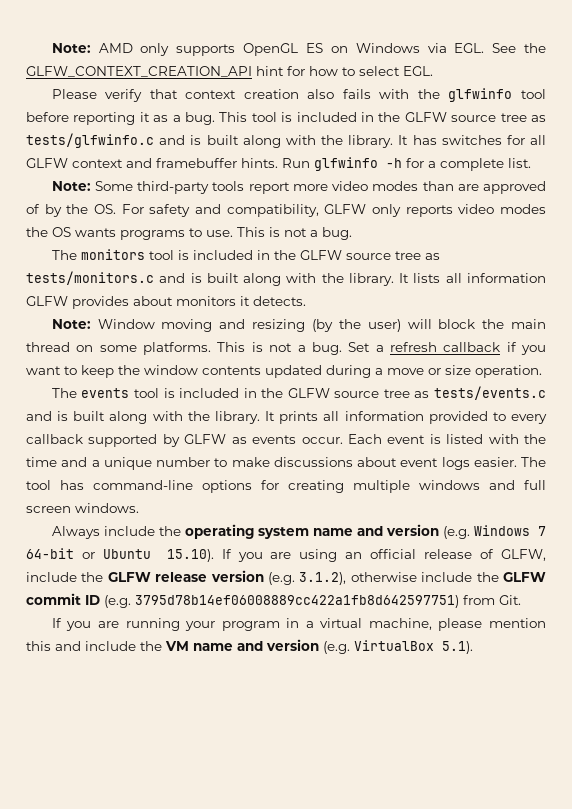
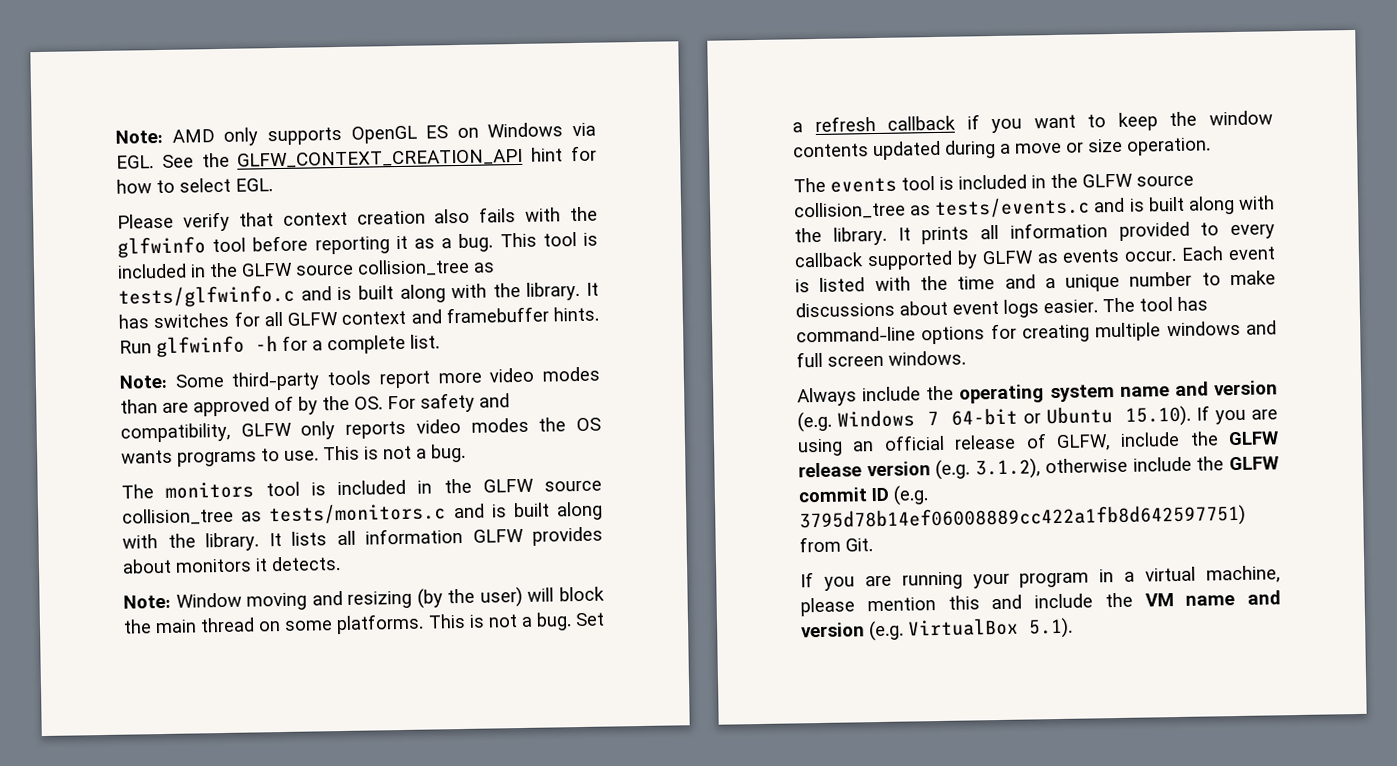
- This tool is included in the GLFW source tree as tests/glfwinfo.c and is built along with the library.
+ This tool is included in the GLFW source collision_tree as tests/glfwinfo.c and is built along with the library.
- The monitors tool is included in the GLFW source tree as tests/monitors.c and is built along with the library.
+ The monitors tool is included in the GLFW source collision_tree as tests/monitors.c and is built along with the library.
- The events tool is included in the GLFW source tree as tests/events.c and is built along with the library.
+ The events tool is included in the GLFW source collision_tree as tests/events.c and is built along with the library.

